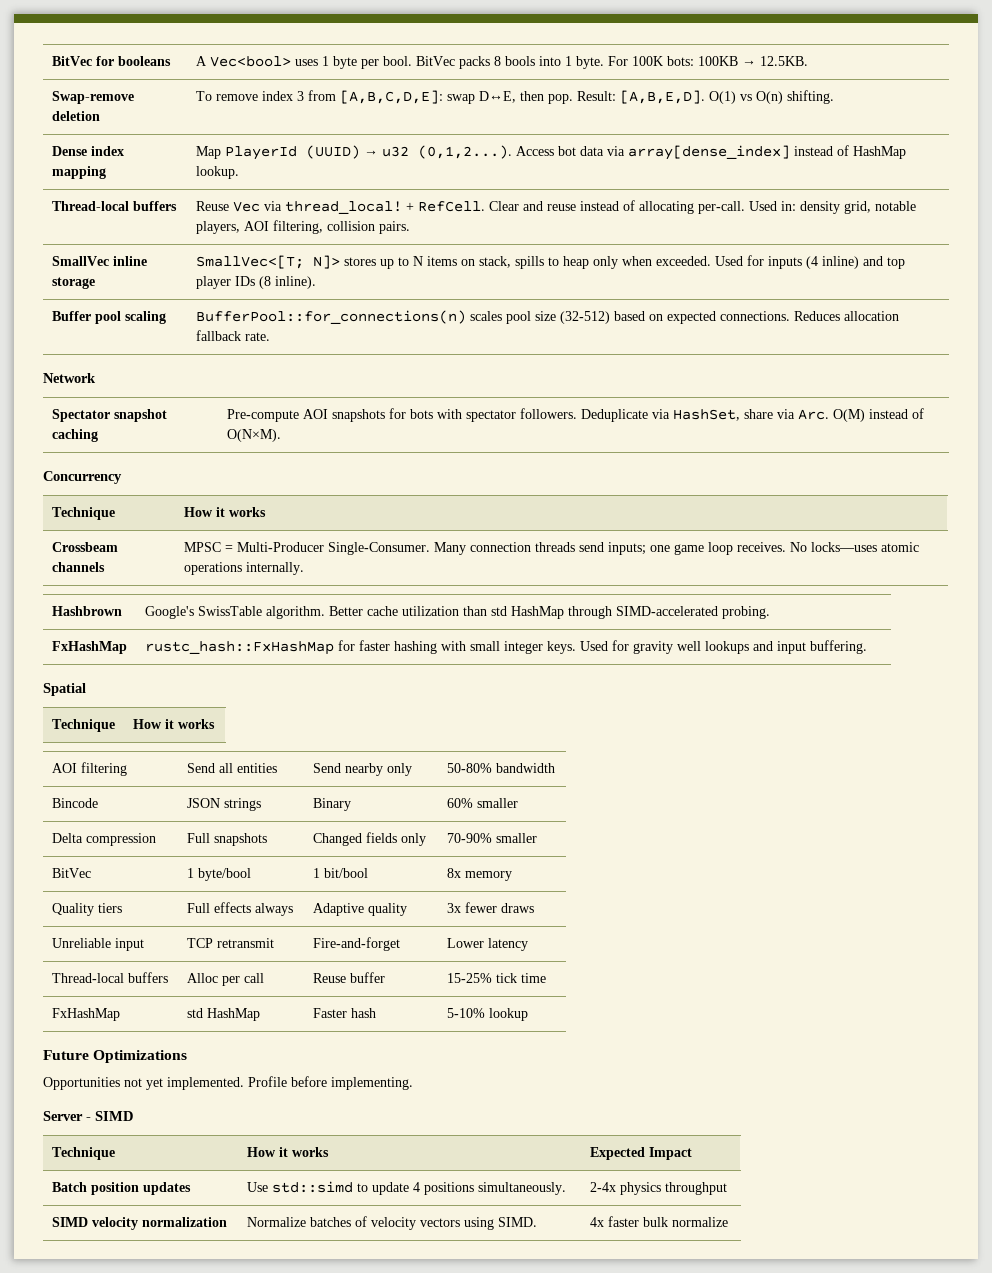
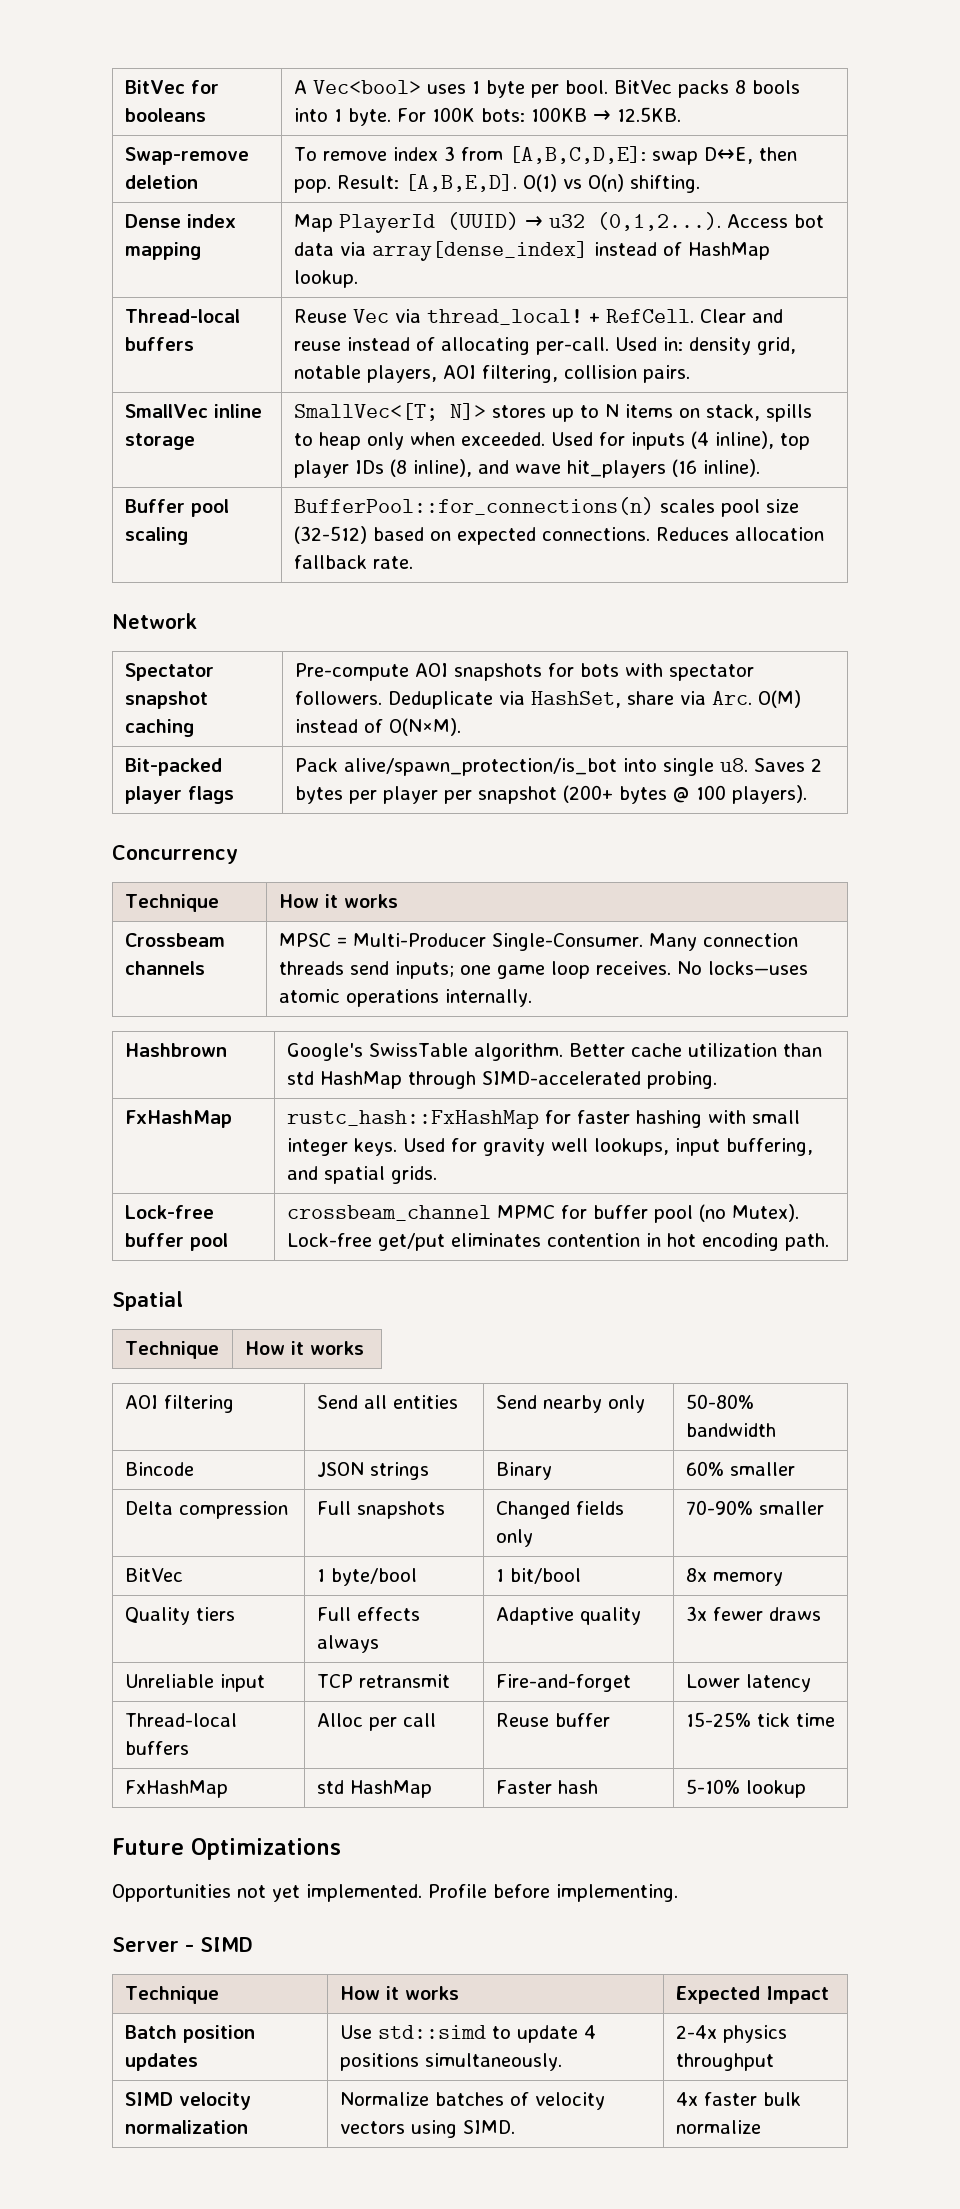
- SmallVec inline storage | SmallVec<[T; N]> stores up to N items on stack, spills to heap only when exceeded. Used for inputs (4 inline) and top player IDs (8 inline).
+ SmallVec inline storage | SmallVec<[T; N]> stores up to N items on stack, spills to heap only when exceeded. Used for inputs (4 inline), top player IDs (8 inline), and wave hit_players (16 inline).
+ Bit-packed player flags | Pack alive/spawn_protection/is_bot into single u8. Saves 2 bytes per player per snapshot (200+ bytes @ 100 players).
- FxHashMap | rustc_hash::FxHashMap for faster hashing with small integer keys. Used for gravity well lookups and input buffering.
+ FxHashMap | rustc_hash::FxHashMap for faster hashing with small integer keys. Used for gravity well lookups, input buffering, and spatial grids.
+ Lock-free buffer pool | crossbeam_channel MPMC for buffer pool (no Mutex). Lock-free get/put eliminates contention in hot encoding path.

